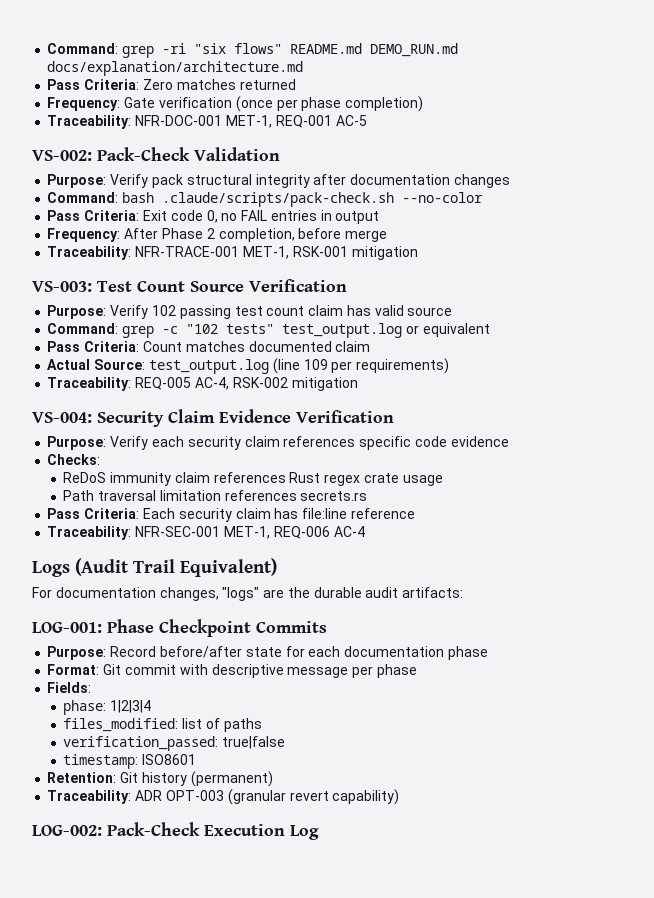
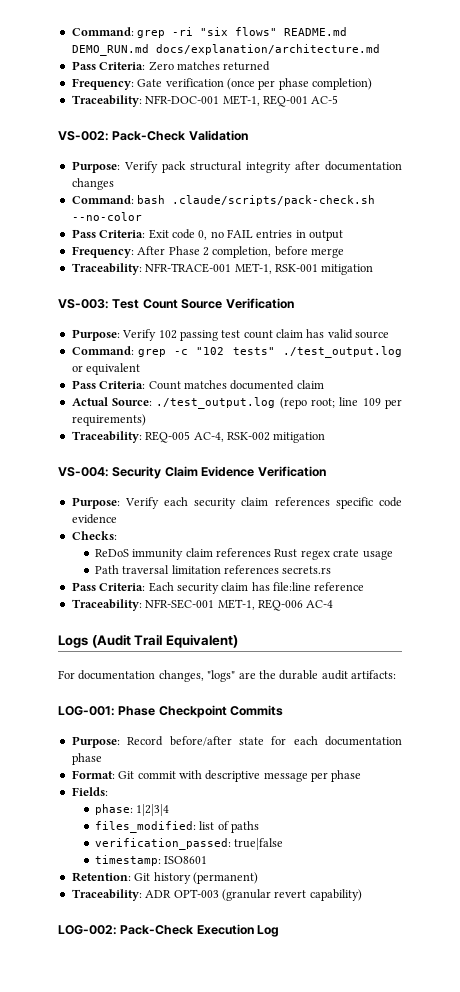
- Command: grep -c "102 tests" test_output.log or equivalent
+ Command: grep -c "102 tests" ./test_output.log or equivalent
- Actual Source: test_output.log (line 109 per requirements)
+ Actual Source: ./test_output.log (repo root; line 109 per requirements)

